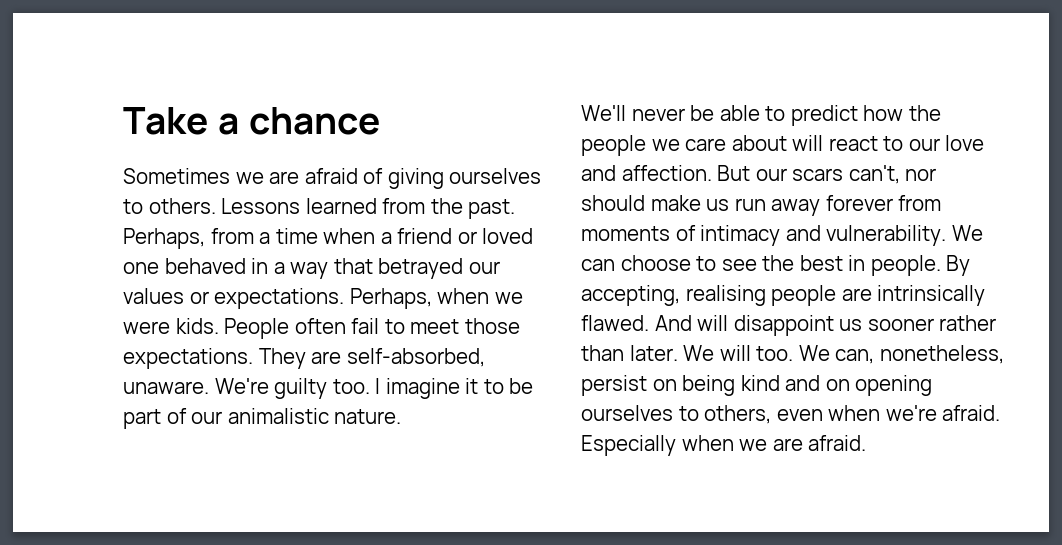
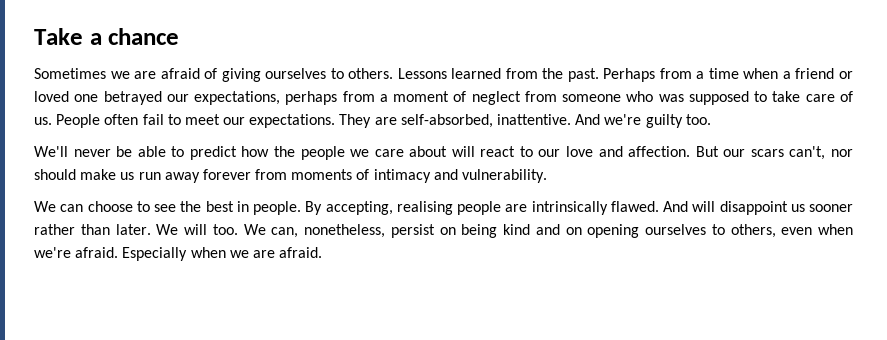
- Perhaps, from a time when a friend or loved one behaved in a way that betrayed our values or expectations. Perhaps, when we were kids.
+ Perhaps from a time when a friend or loved one betrayed our expectations, perhaps from a moment of neglect from someone who was supposed to take care of us.
- People often fail to meet those expectations.
+ People often fail to meet our expectations.
- They are self-absorbed, unaware. We're guilty too. I imagine it to be part of our animalistic nature.
+ They are self-absorbed, inattentive. And we're guilty too.
- But our scars can't, nor should make us run away forever from moments of intimacy and vulnerability. We can choose to see the best in people.
+ But our scars can't, nor should make us run away forever from moments of intimacy and vulnerability.
+ We can choose to see the best in people.

